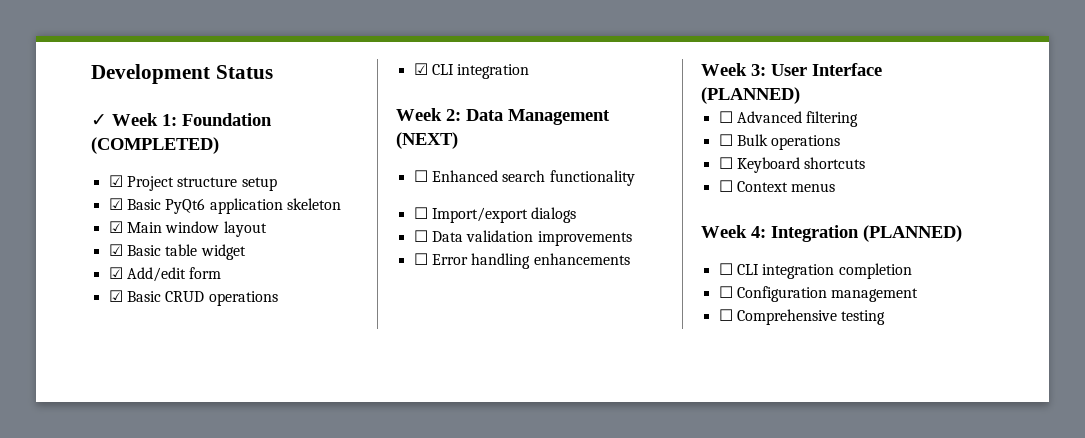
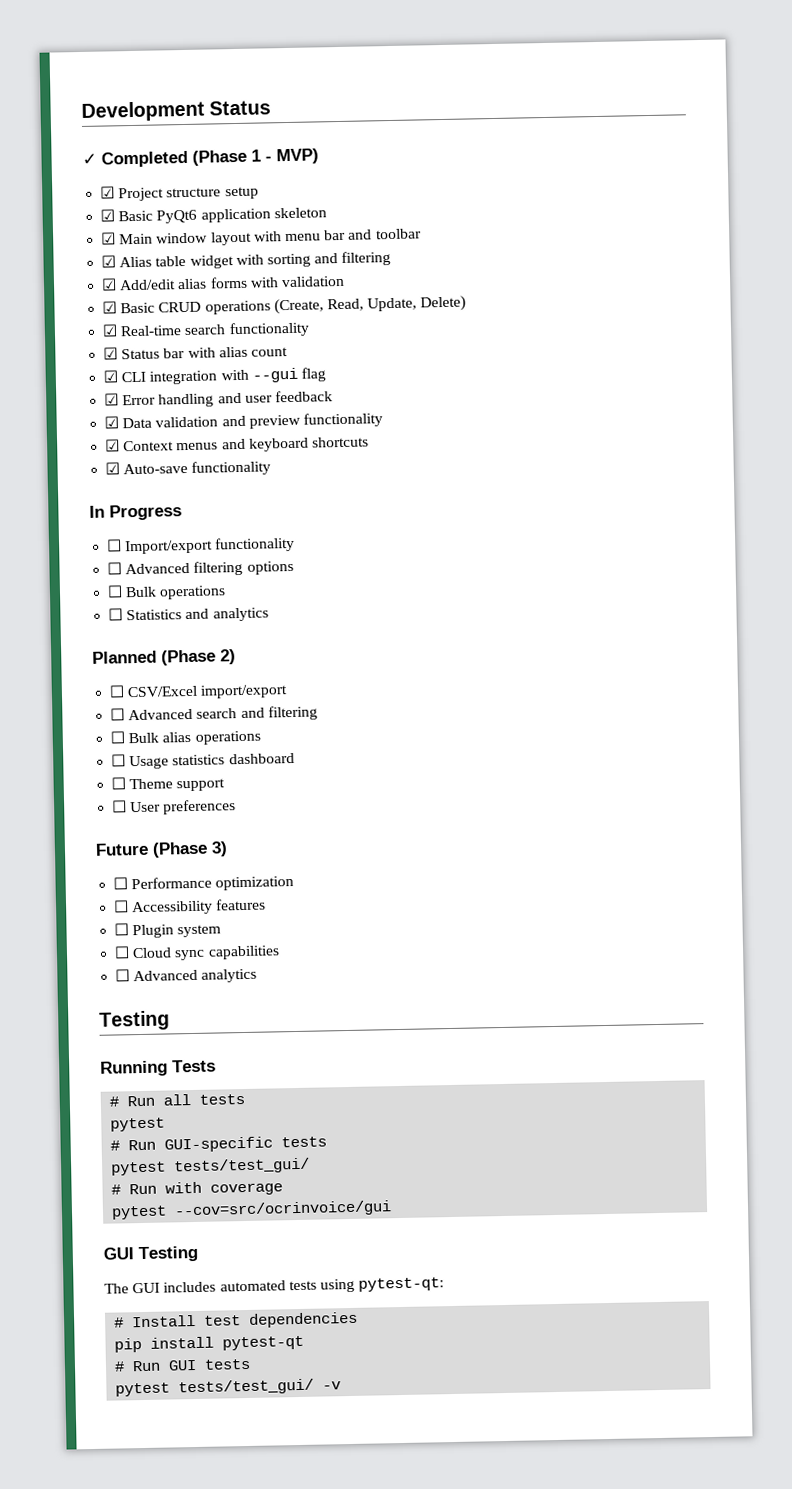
- ✓ Week 1: Foundation (COMPLETED)
+ ✓ Completed (Phase 1 - MVP)
- ☑ Main window layout
- ☑ Basic table widget
- ☑ Add/edit form
- ☑ Basic CRUD operations
- ☑ CLI integration
- Week 2: Data Management (NEXT)
- ☐ Enhanced search functionality
+ ☑ Main window layout with menu bar and toolbar
+ ☑ Alias table widget with sorting and filtering
+ ☑ Add/edit alias forms with validation
+ ☑ Basic CRUD operations (Create, Read, Update, Delete)
+ ☑ Real-time search functionality
+ ☑ Status bar with alias count
+ ☑ CLI integration with --gui flag
+ ☑ Error handling and user feedback
+ ☑ Data validation and preview functionality
+ ☑ Context menus and keyboard shortcuts
+ ☑ Auto-save functionality
+ In Progress
- ☐ Import/export dialogs
- ☐ Data validation improvements
- ☐ Error handling enhancements
- Week 3: User Interface (PLANNED)
+ ☐ Import/export functionality
- ☐ Advanced filtering
+ ☐ Advanced filtering options
- ☐ Keyboard shortcuts
- ☐ Context menus
- Week 4: Integration (PLANNED)
- ☐ CLI integration completion
- ☐ Configuration management
- ☐ Comprehensive testing
+ ☐ Statistics and analytics
+ Planned (Phase 2)
+ ☐ CSV/Excel import/export
+ ☐ Advanced search and filtering
+ ☐ Bulk alias operations
+ ☐ Usage statistics dashboard
+ ☐ Theme support
+ ☐ User preferences
+ Future (Phase 3)
+ ☐ Performance optimization
+ ☐ Accessibility features
+ ☐ Plugin system
+ ☐ Cloud sync capabilities
+ ☐ Advanced analytics
+ Testing
+ Running Tests
+ # Run all tests
+ pytest
+ # Run GUI-specific tests
+ pytest tests/test_gui/
+ # Run with coverage
+ pytest --cov=src/ocrinvoice/gui
+ GUI Testing
+ The GUI includes automated tests using pytest-qt:
+ # Install test dependencies
+ pip install pytest-qt
+ # Run GUI tests
+ pytest tests/test_gui/ -v

